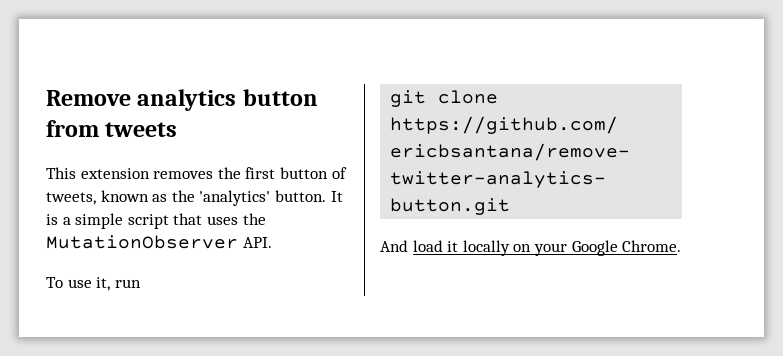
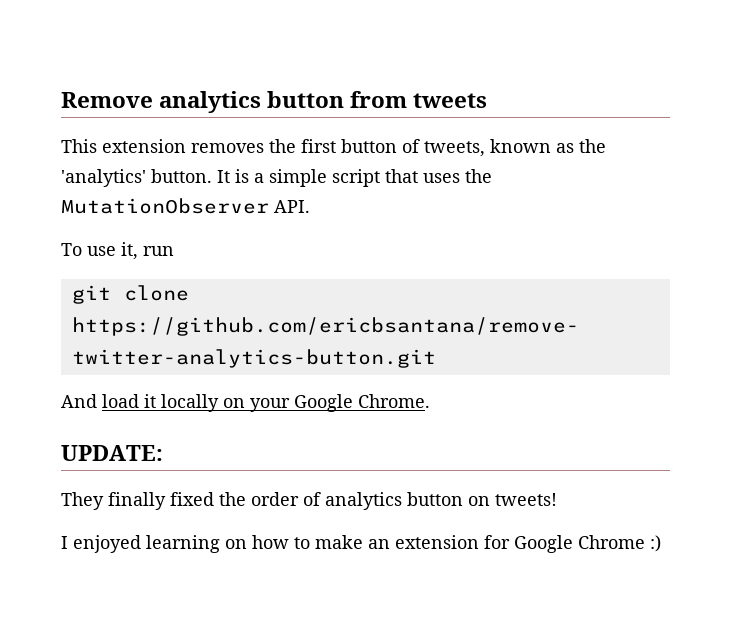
+ UPDATE:
+ They finally fixed the order of analytics button on tweets!
+ I enjoyed learning on how to make an extension for Google Chrome :)

